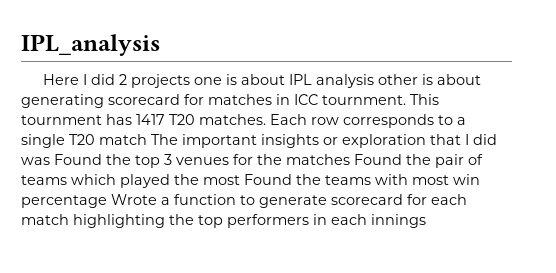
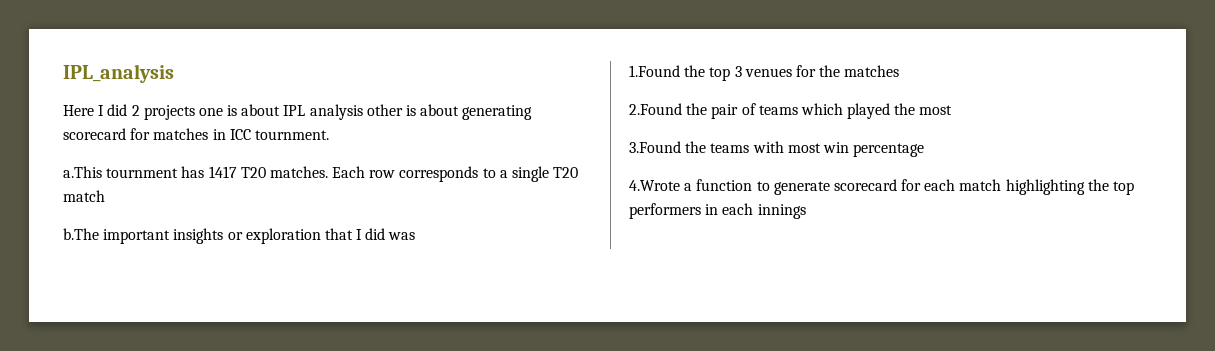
- Here I did 2 projects one is about IPL analysis other is about generating scorecard for matches in ICC tournment. This tournment has 1417 T20 matches.
+ Here I did 2 projects one is about IPL analysis other is about generating scorecard for matches in ICC tournment.
+ a.This tournment has 1417 T20 matches.
- Each row corresponds to a single T20 match The important insights or exploration that I did was Found the top 3 venues for the matches Found the pair of teams which played the most Found the teams with most win percentage Wrote a function to generate scorecard for each match highlighting the top performers in each innings
+ Each row corresponds to a single T20 match
+ b.The important insights or exploration that I did was
+ 1.Found the top 3 venues for the matches
+ 2.Found the pair of teams which played the most
+ 3.Found the teams with most win percentage
+ 4.Wrote a function to generate scorecard for each match highlighting the top performers in each innings

